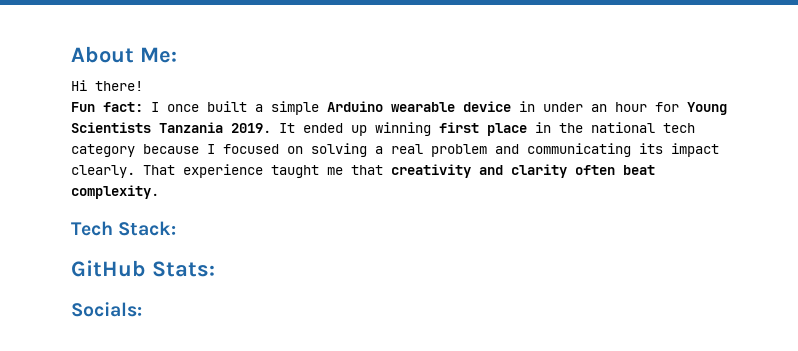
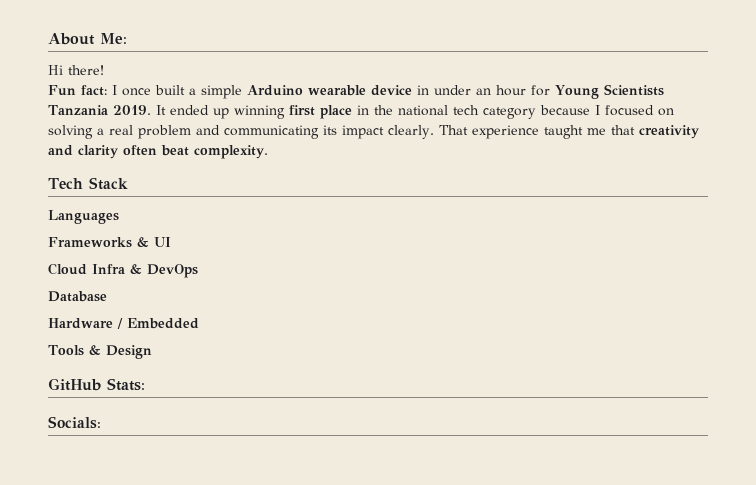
- Tech Stack:
+ Tech Stack
+ Languages
+ Frameworks & UI
+ Cloud Infra & DevOps
+ Database
+ Hardware / Embedded
+ Tools & Design

